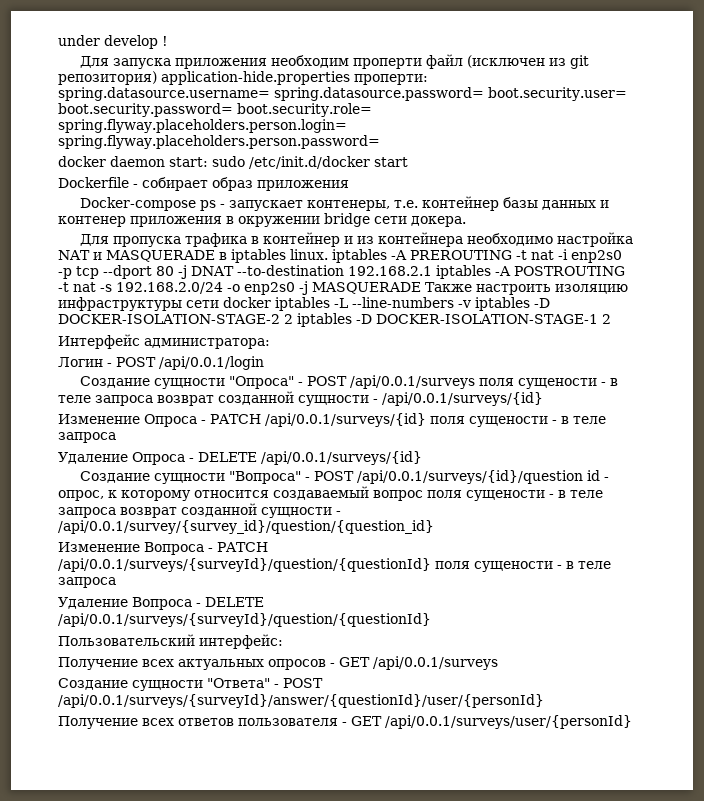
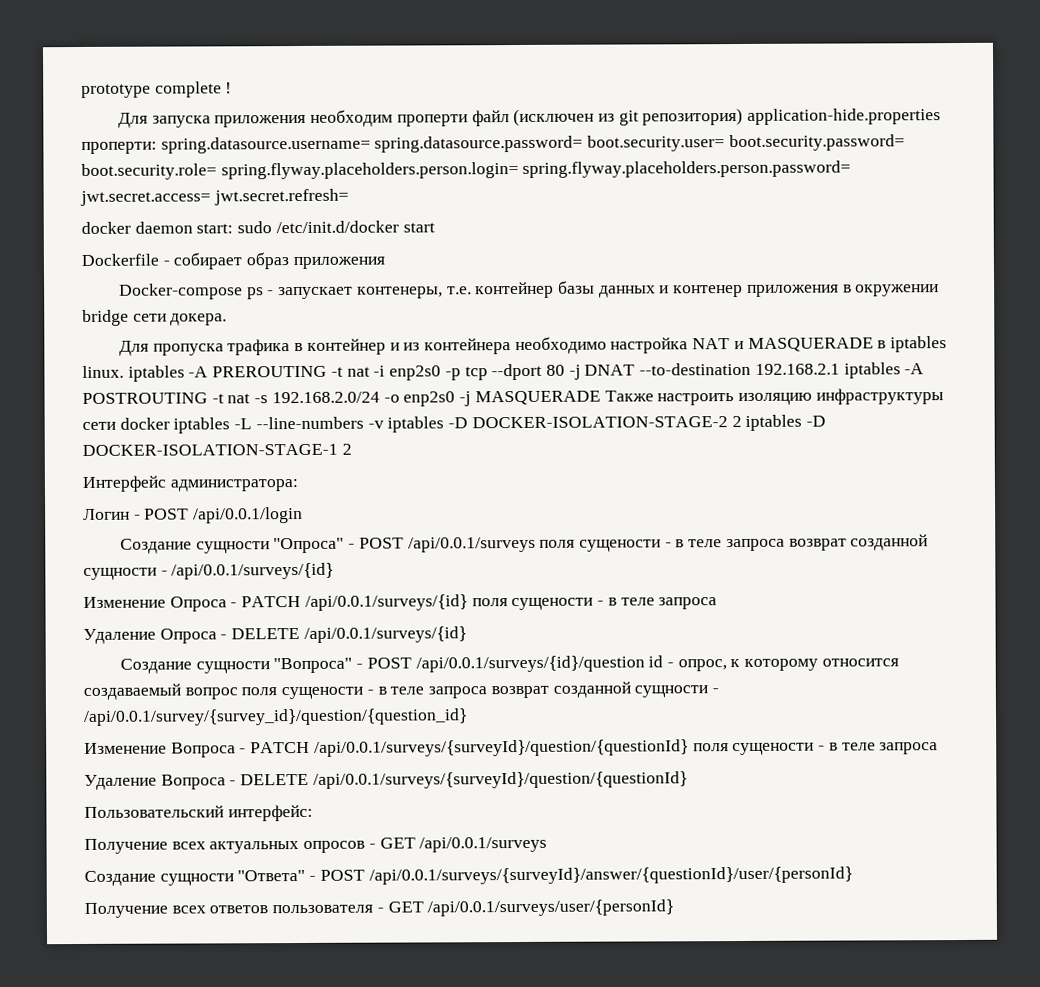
- under develop !
+ prototype complete !
- Для запуска приложения необходим проперти файл (исключен из git репозитория) application-hide.properties проперти: spring.datasource.username= spring.datasource.password= boot.security.user= boot.security.password= boot.security.role= spring.flyway.placeholders.person.login= spring.flyway.placeholders.person.password=
+ Для запуска приложения необходим проперти файл (исключен из git репозитория) application-hide.properties проперти: spring.datasource.username= spring.datasource.password= boot.security.user= boot.security.password= boot.security.role= spring.flyway.placeholders.person.login= spring.flyway.placeholders.person.password= jwt.secret.access= jwt.secret.refresh=

